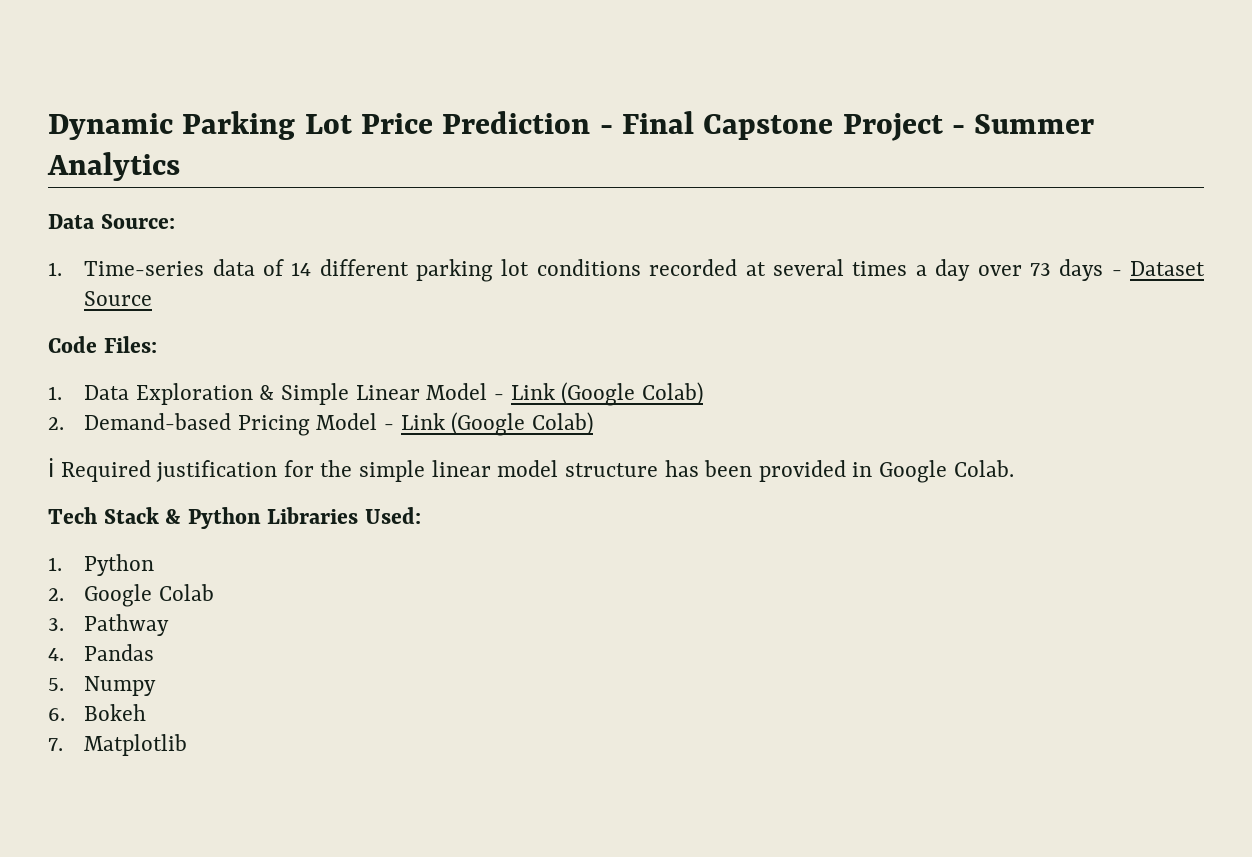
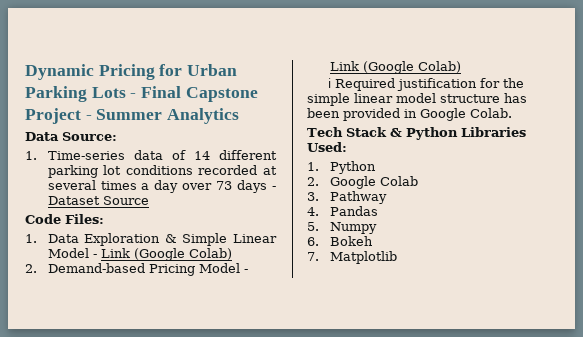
- Dynamic Parking Lot Price Prediction - Final Capstone Project - Summer Analytics
+ Dynamic Pricing for Urban Parking Lots - Final Capstone Project - Summer Analytics

